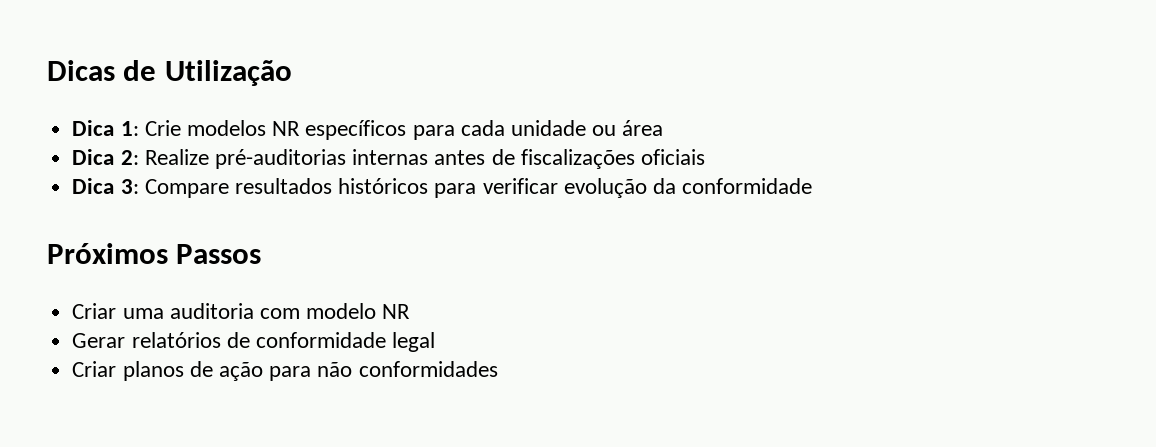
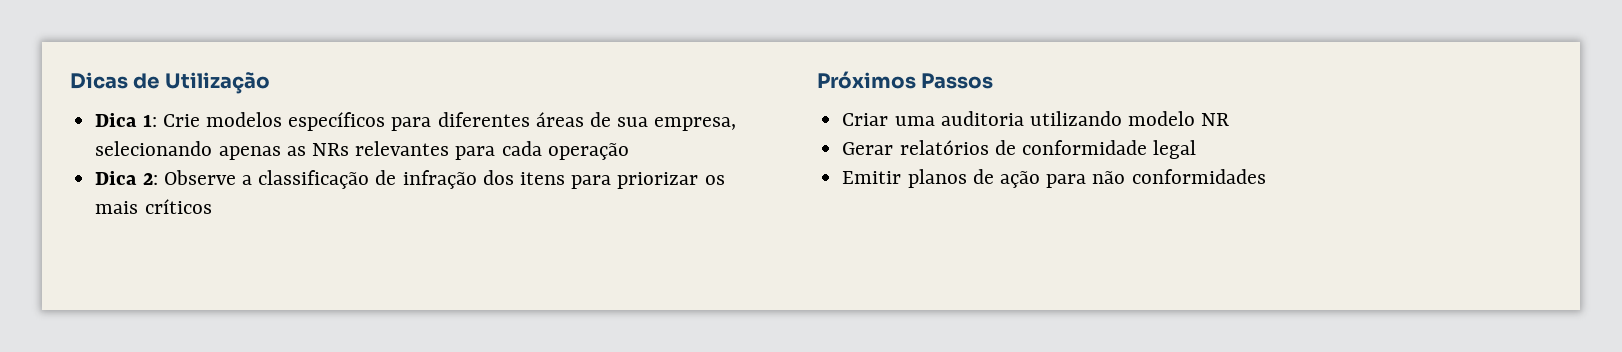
- Dica 1: Crie modelos NR específicos para cada unidade ou área
- Dica 2: Realize pré-auditorias internas antes de fiscalizações oficiais
- Dica 3: Compare resultados históricos para verificar evolução da conformidade
+ Dica 1: Crie modelos específicos para diferentes áreas de sua empresa, selecionando apenas as NRs relevantes para cada operação
+ Dica 2: Observe a classificação de infração dos itens para priorizar os mais críticos
- Criar uma auditoria com modelo NR
+ Criar uma auditoria utilizando modelo NR
- Criar planos de ação para não conformidades
+ Emitir planos de ação para não conformidades

